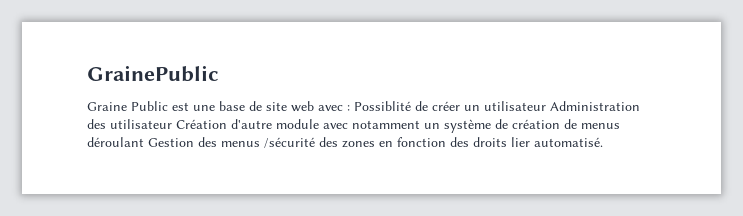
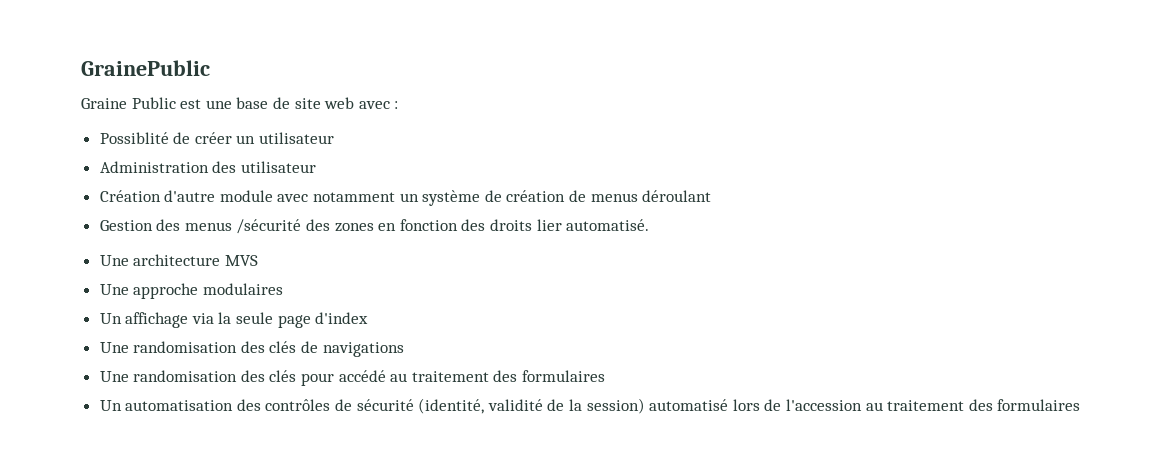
- Graine Public est une base de site web avec : Possiblité de créer un utilisateur Administration des utilisateur Création d'autre module avec notamment un système de création de menus déroulant Gestion des menus /sécurité des zones en fonction des droits lier automatisé.
+ Graine Public est une base de site web avec :
+ Possiblité de créer un utilisateur
+ Administration des utilisateur
+ Création d'autre module avec notamment un système de création de menus déroulant
+ Gestion des menus /sécurité des zones en fonction des droits lier automatisé.
+ Une architecture MVS
+ Une approche modulaires
+ Un affichage via la seule page d'index
+ Une randomisation des clés de navigations
+ Une randomisation des clés pour accédé au traitement des formulaires
+ Un automatisation des contrôles de sécurité (identité, validité de la session) automatisé lors de l'accession au traitement des formulaires

